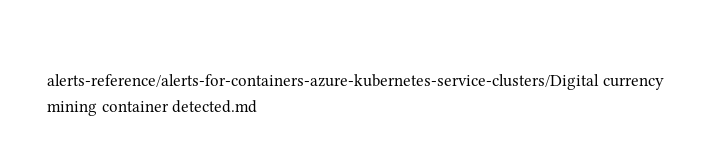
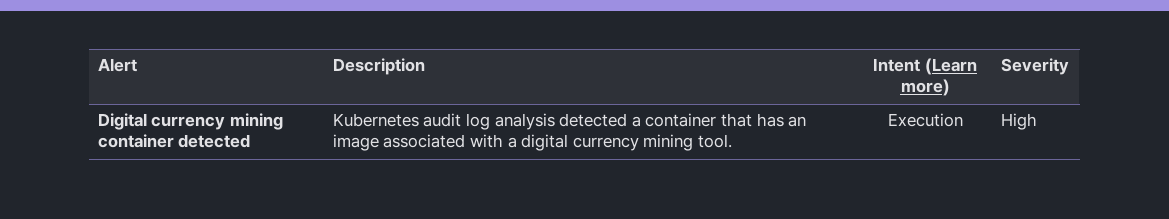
- alerts-reference/alerts-for-containers-azure-kubernetes-service-clusters/Digital currency mining container detected.md
+ Alert | Description | Intent (Learn more) | Severity
+ Digital currency mining container detected | Kubernetes audit log analysis detected a container that has an image associated with a digital currency mining tool. | Execution | High

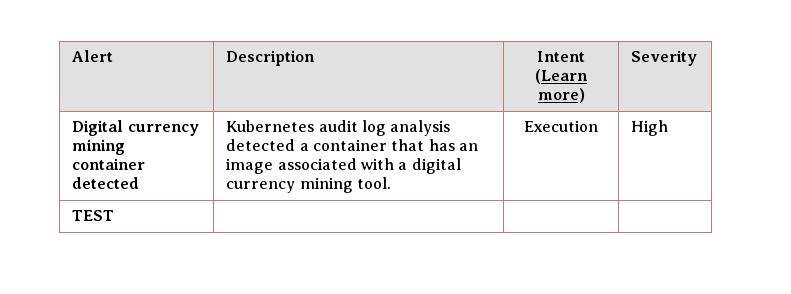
+ TEST | | |

